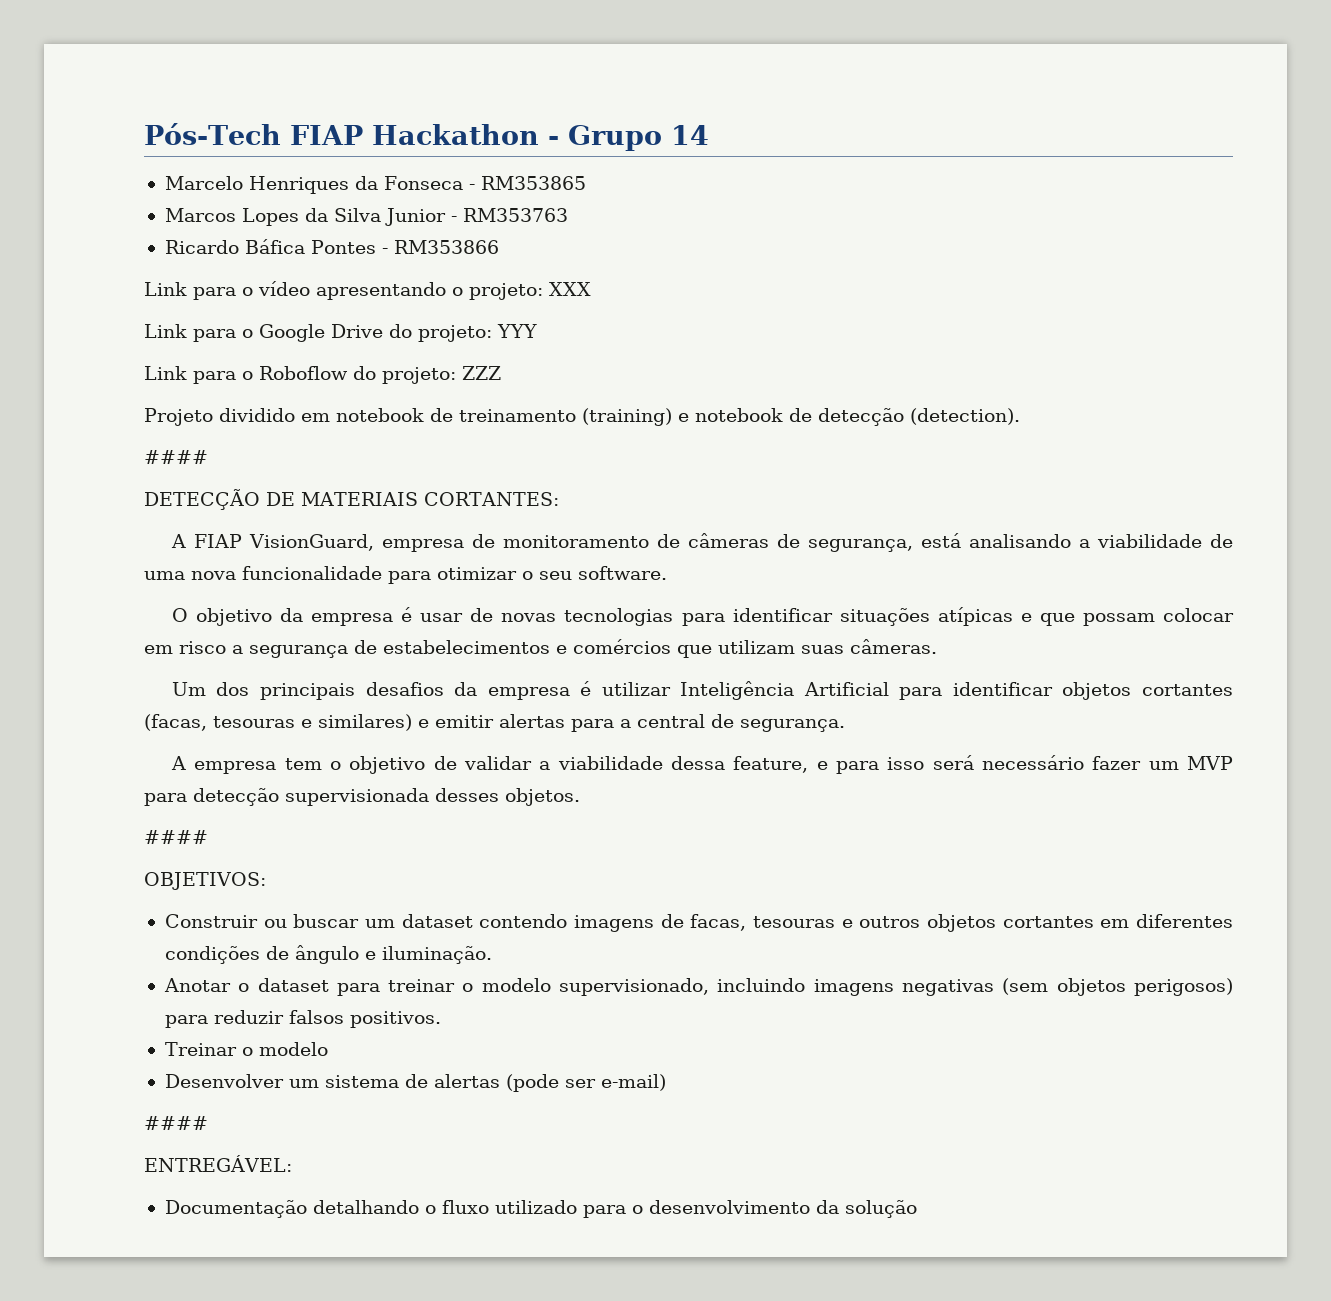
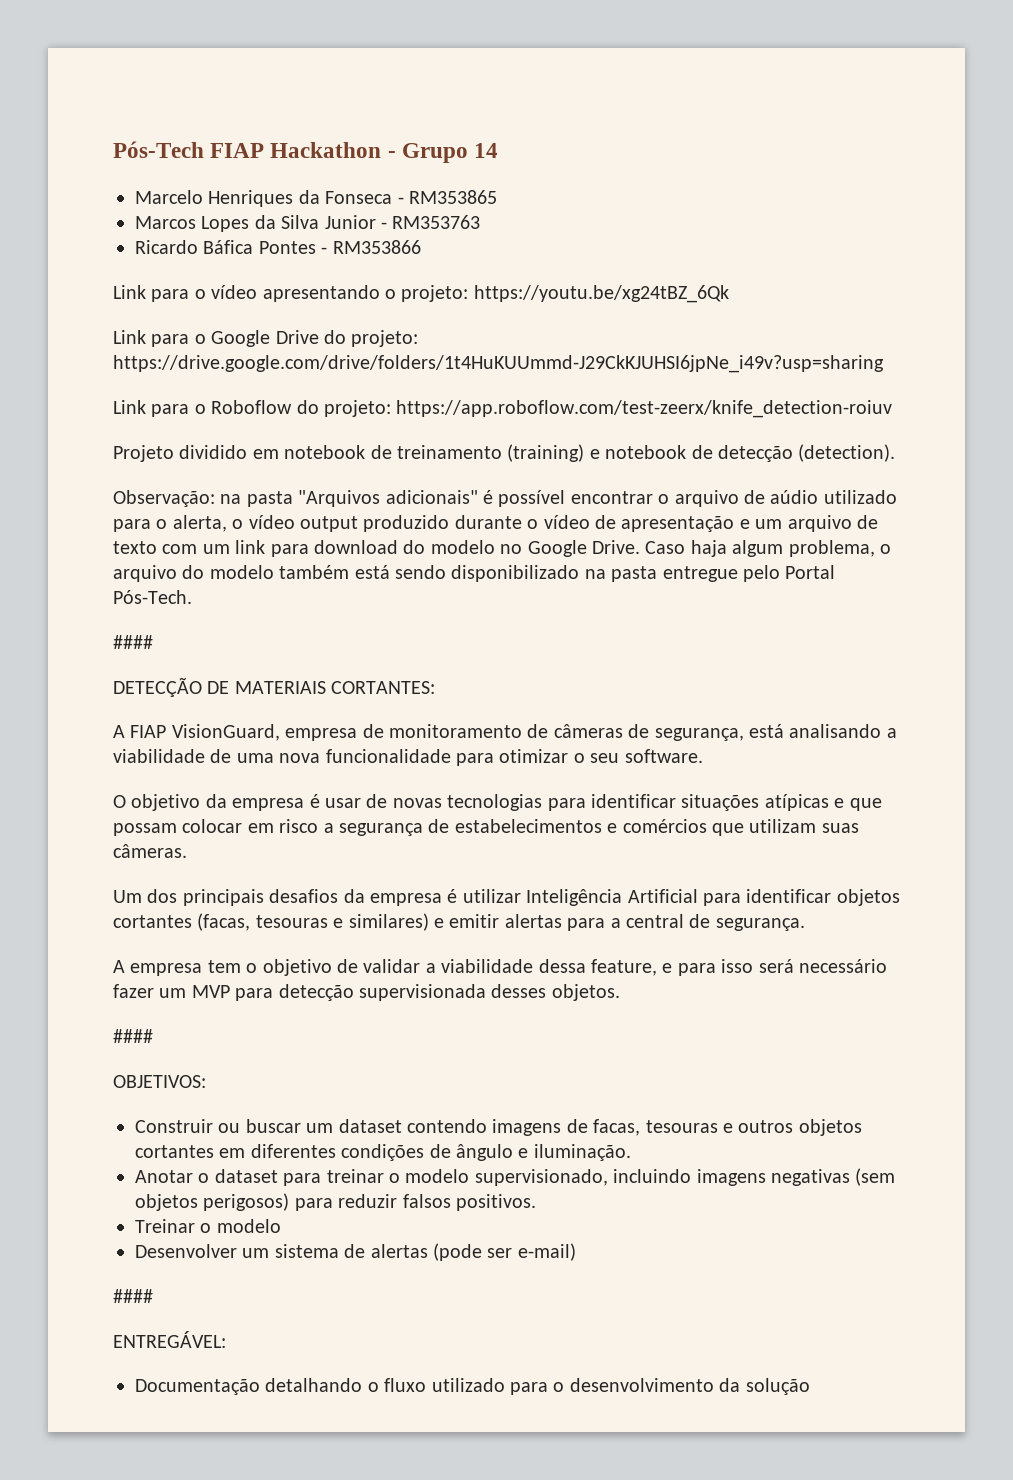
- Link para o vídeo apresentando o projeto: XXX
+ Link para o vídeo apresentando o projeto: https://youtu.be/xg24tBZ_6Qk
- Link para o Google Drive do projeto: YYY
+ Link para o Google Drive do projeto: https://drive.google.com/drive/folders/1t4HuKUUmmd-J29CkKJUHSI6jpNe_i49v?usp=sharing
- Link para o Roboflow do projeto: ZZZ
+ Link para o Roboflow do projeto: https://app.roboflow.com/test-zeerx/knife_detection-roiuv
+ Observação: na pasta "Arquivos adicionais" é possível encontrar o arquivo de aúdio utilizado para o alerta, o vídeo output produzido durante o vídeo de apresentação e um arquivo de texto com um link para download do modelo no Google Drive. Caso haja algum problema, o arquivo do modelo também está sendo disponibilizado na pasta entregue pelo Portal Pós-Tech.

